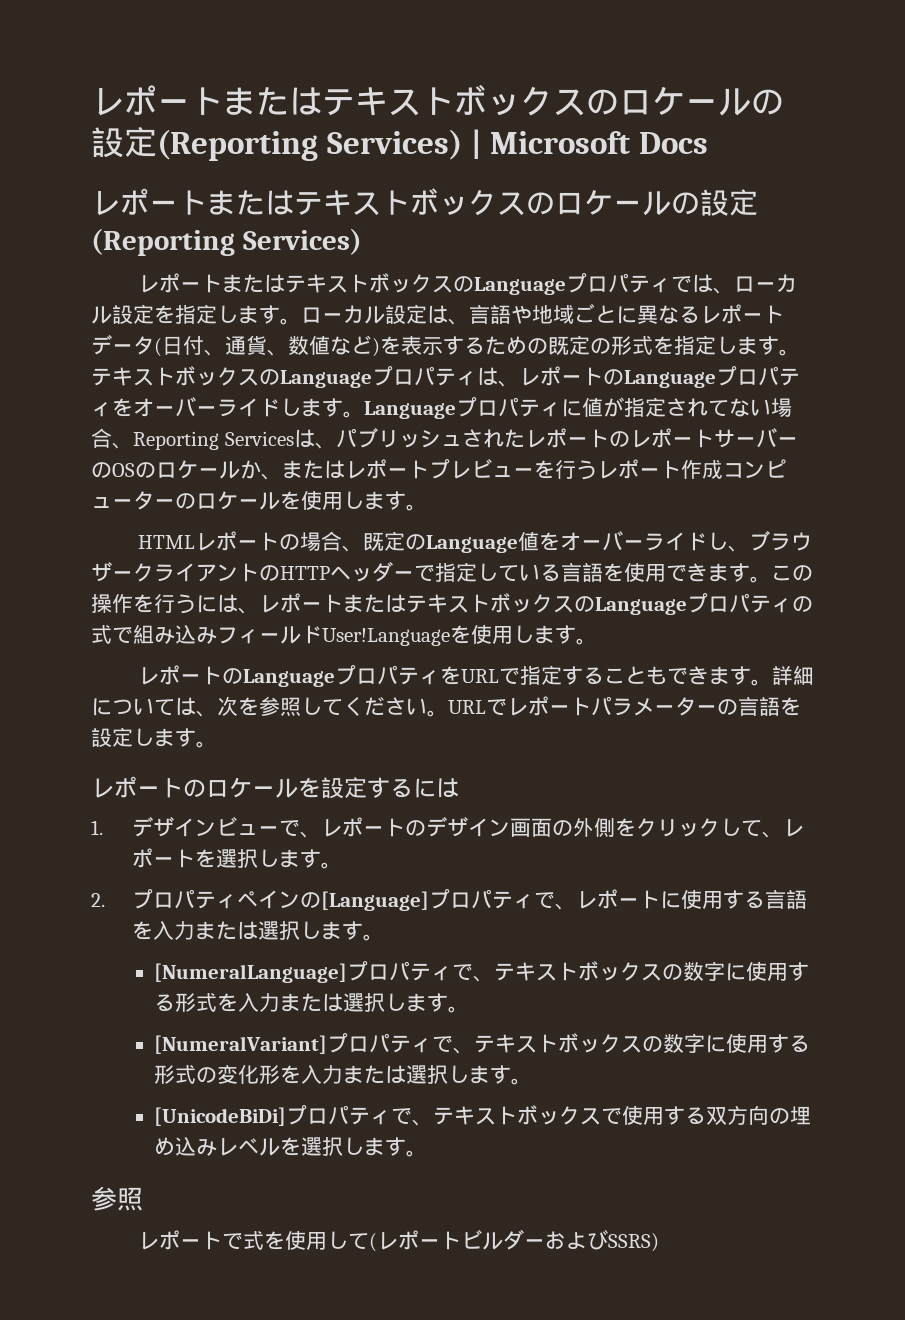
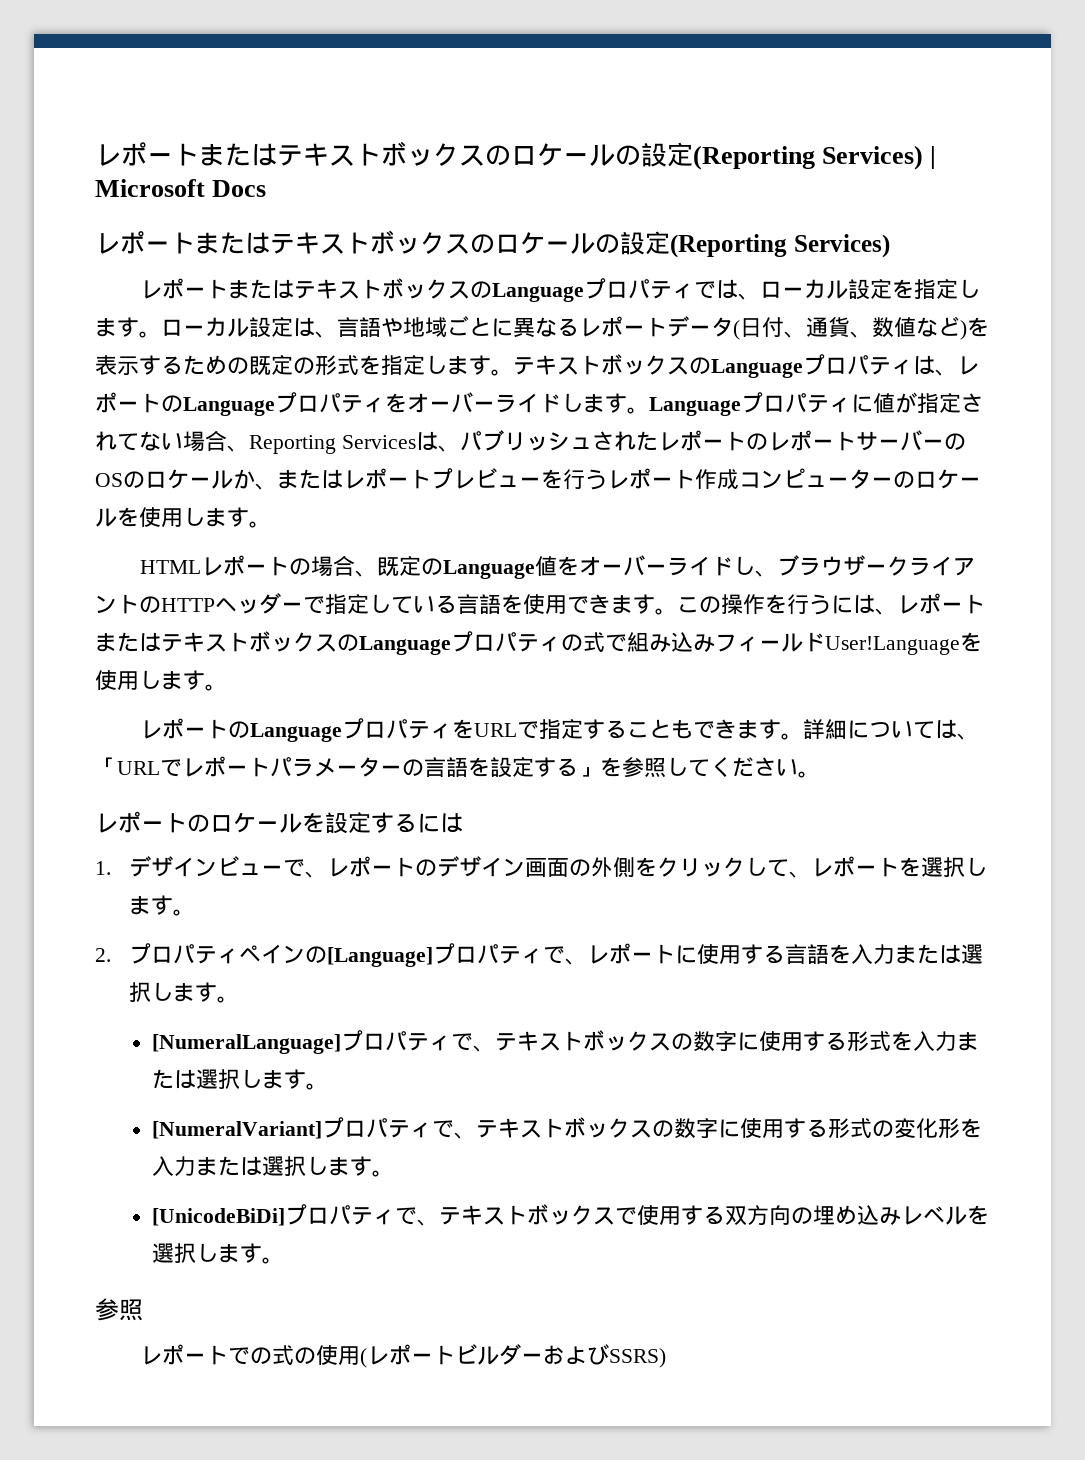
- 詳細については、次を参照してください。URLでレポートパラメーターの言語を設定します。
+ 詳細については、「URLでレポートパラメーターの言語を設定する」を参照してください。
- レポートで式を使用して(レポートビルダーおよびSSRS)
+ レポートでの式の使用(レポートビルダーおよびSSRS)

